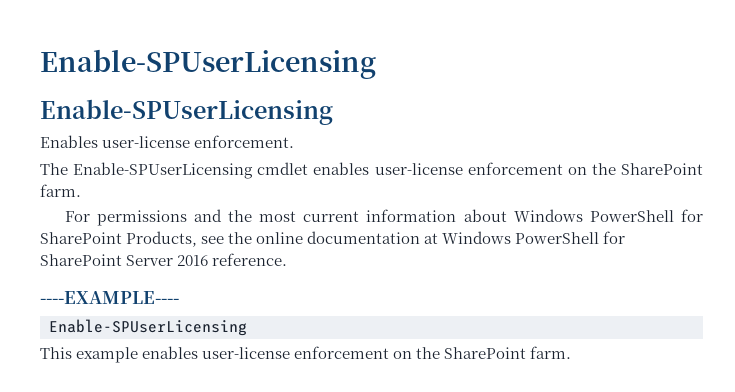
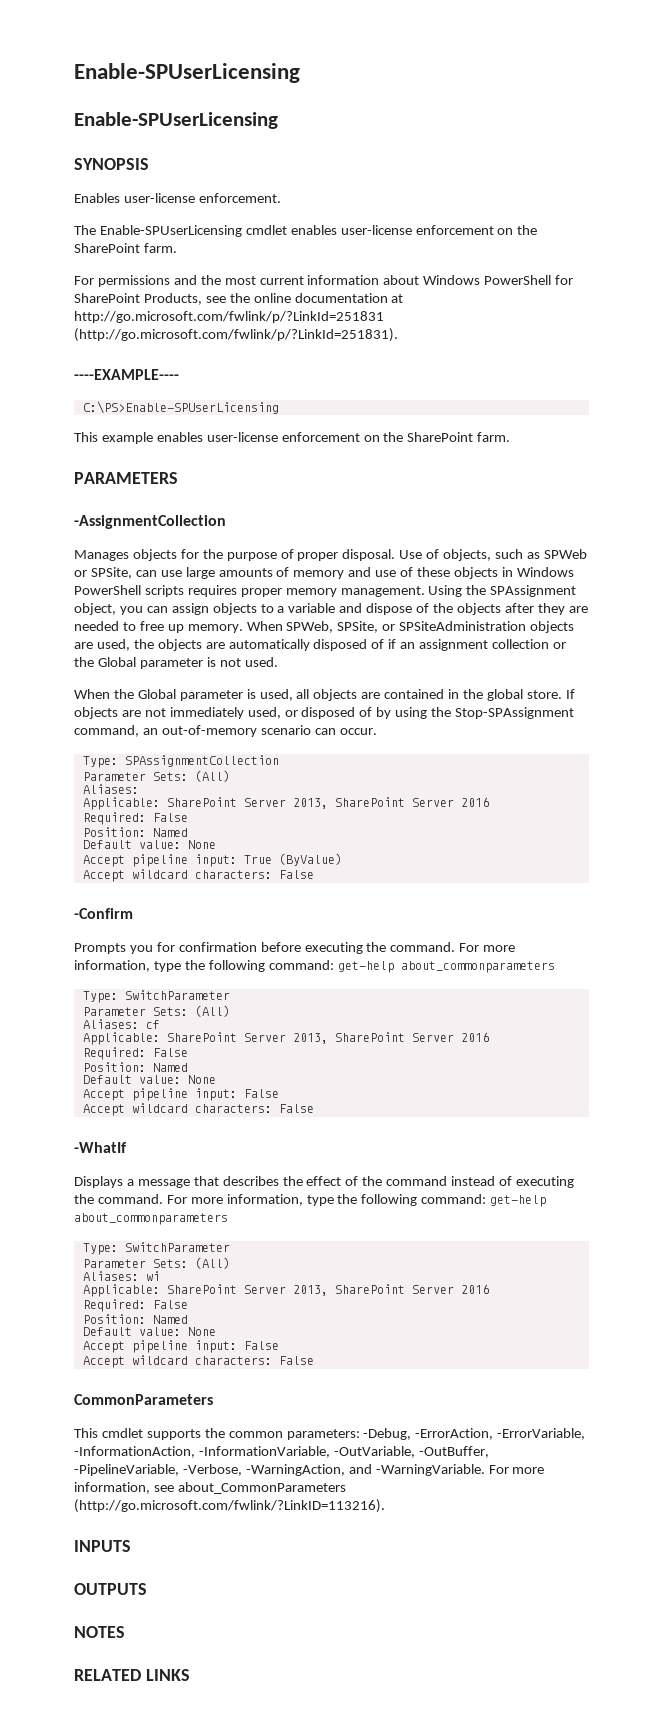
+ SYNOPSIS
- For permissions and the most current information about Windows PowerShell for SharePoint Products, see the online documentation at Windows PowerShell for SharePoint Server 2016 reference.
+ For permissions and the most current information about Windows PowerShell for SharePoint Products, see the online documentation at http://go.microsoft.com/fwlink/p/?LinkId=251831 (http://go.microsoft.com/fwlink/p/?LinkId=251831).
  ----EXAMPLE----
- Enable-SPUserLicensing
+ C:\PS>Enable-SPUserLicensing
+ PARAMETERS
+ -AssignmentCollection
+ Manages objects for the purpose of proper disposal. Use of objects, such as SPWeb or SPSite, can use large amounts of memory and use of these objects in Windows PowerShell scripts requires proper memory management. Using the SPAssignment object, you can assign objects to a variable and dispose of the objects after they are needed to free up memory. When SPWeb, SPSite, or SPSiteAdministration objects are used, the objects are automatically disposed of if an assignment collection or the Global parameter is not used.
+ When the Global parameter is used, all objects are contained in the global store. If objects are not immediately used, or disposed of by using the Stop-SPAssignment command, an out-of-memory scenario can occur.
+ Type: SPAssignmentCollection
+ Parameter Sets: (All)
+ Aliases:
+ Applicable: SharePoint Server 2013, SharePoint Server 2016
+ Required: False
+ Position: Named
+ Default value: None
+ Accept pipeline input: True (ByValue)
+ Accept wildcard characters: False
+ -Confirm
+ Prompts you for confirmation before executing the command. For more information, type the following command: get-help about_commonparameters
+ Type: SwitchParameter
+ Parameter Sets: (All)
+ Aliases: cf
+ Applicable: SharePoint Server 2013, SharePoint Server 2016
+ Required: False
+ Position: Named
+ Default value: None
+ Accept pipeline input: False
+ Accept wildcard characters: False
+ -WhatIf
+ Displays a message that describes the effect of the command instead of executing the command. For more information, type the following command: get-help about_commonparameters
+ Type: SwitchParameter
+ Parameter Sets: (All)
+ Aliases: wi
+ Applicable: SharePoint Server 2013, SharePoint Server 2016
+ Required: False
+ Position: Named
+ Default value: None
+ Accept pipeline input: False
+ Accept wildcard characters: False
+ CommonParameters
+ This cmdlet supports the common parameters: -Debug, -ErrorAction, -ErrorVariable, -InformationAction, -InformationVariable, -OutVariable, -OutBuffer, -PipelineVariable, -Verbose, -WarningAction, and -WarningVariable. For more information, see about_CommonParameters (http://go.microsoft.com/fwlink/?LinkID=113216).
+ INPUTS
+ OUTPUTS
+ NOTES
+ RELATED LINKS

